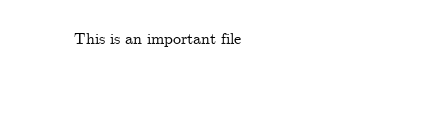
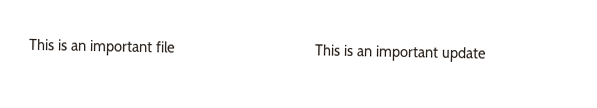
+ This is an important update

